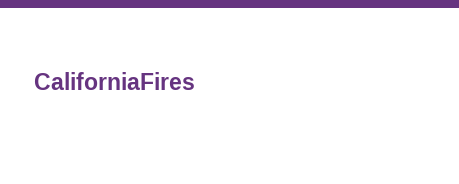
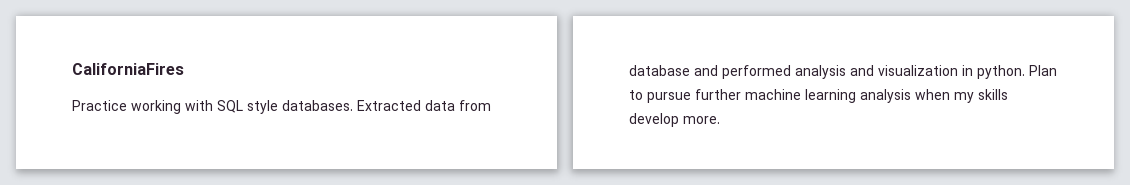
+ Practice working with SQL style databases. Extracted data from database and performed analysis and visualization in python. Plan to pursue further machine learning analysis when my skills develop more.

